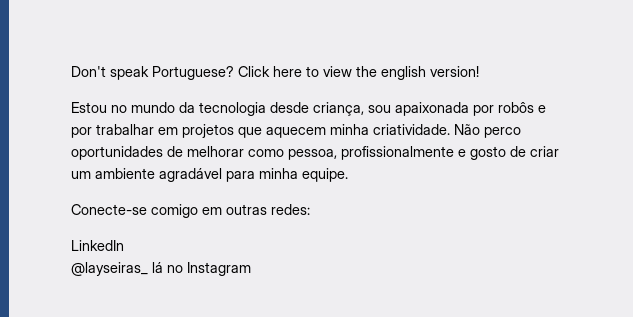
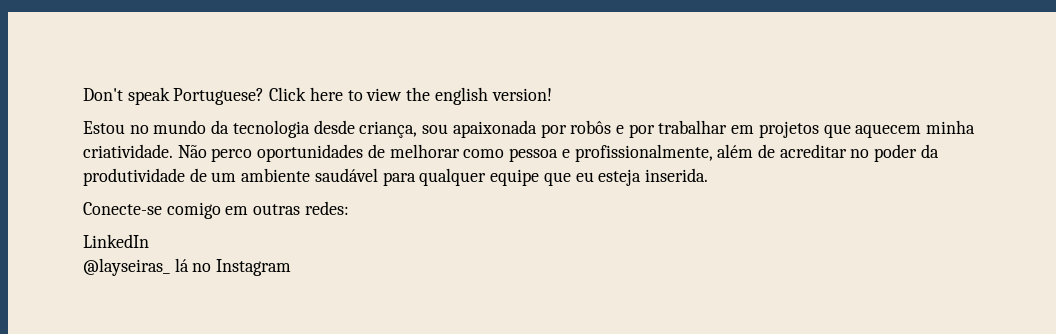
- Não perco oportunidades de melhorar como pessoa, profissionalmente e gosto de criar um ambiente agradável para minha equipe.
+ Não perco oportunidades de melhorar como pessoa e profissionalmente, além de acreditar no poder da produtividade de um ambiente saudável para qualquer equipe que eu esteja inserida.

